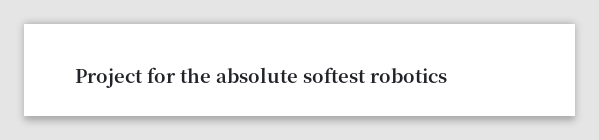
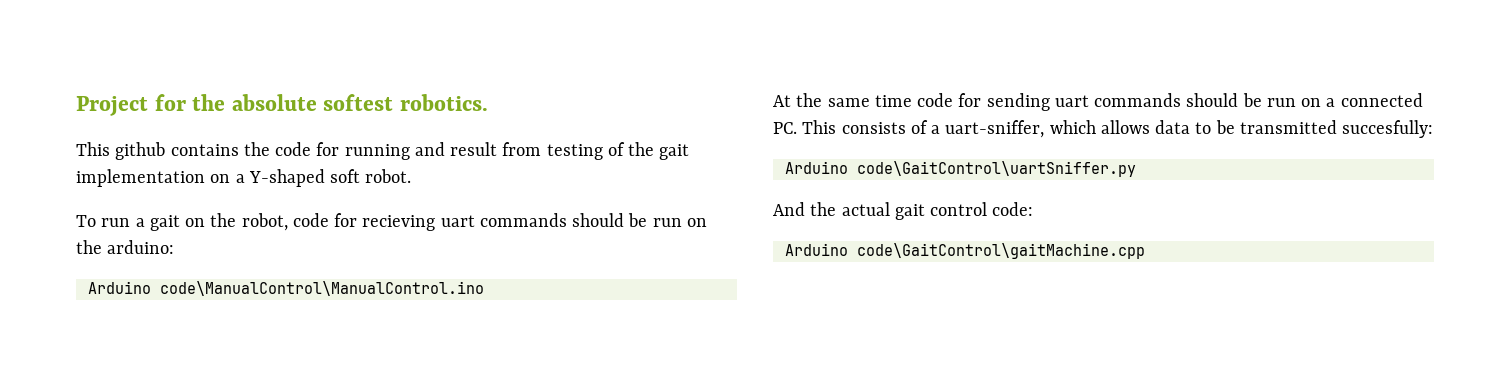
- Project for the absolute softest robotics
+ Project for the absolute softest robotics.
+ This github contains the code for running and result from testing of the gait implementation on a Y-shaped soft robot.
+ To run a gait on the robot, code for recieving uart commands should be run on the arduino:
+ Arduino code\ManualControl\ManualControl.ino
+ At the same time code for sending uart commands should be run on a connected PC. This consists of a uart-sniffer, which allows data to be transmitted succesfully:
+ Arduino code\GaitControl\uartSniffer.py
+ And the actual gait control code:
+ Arduino code\GaitControl\gaitMachine.cpp

